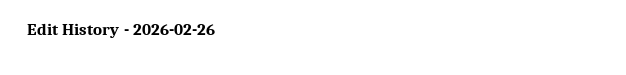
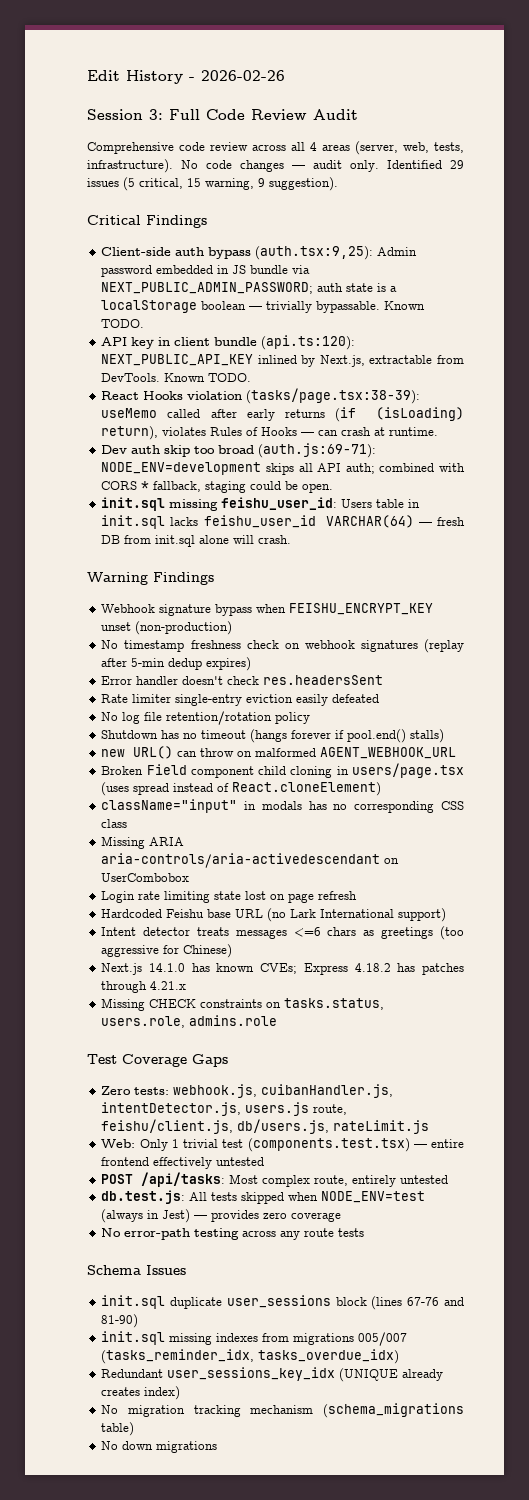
+ Session 3: Full Code Review Audit
+ Comprehensive code review across all 4 areas (server, web, tests, infrastructure). No code changes — audit only. Identified 29 issues (5 critical, 15 warning, 9 suggestion).
+ Critical Findings
+ Client-side auth bypass (auth.tsx:9,25): Admin password embedded in JS bundle via NEXT_PUBLIC_ADMIN_PASSWORD; auth state is a localStorage boolean — trivially bypassable. Known TODO.
+ API key in client bundle (api.ts:120): NEXT_PUBLIC_API_KEY inlined by Next.js, extractable from DevTools. Known TODO.
+ React Hooks violation (tasks/page.tsx:38-39): useMemo called after early returns (if (isLoading) return), violates Rules of Hooks — can crash at runtime.
+ Dev auth skip too broad (auth.js:69-71): NODE_ENV=development skips all API auth; combined with CORS * fallback, staging could be open.
+ init.sql missing feishu_user_id: Users table in init.sql lacks feishu_user_id VARCHAR(64) — fresh DB from init.sql alone will crash.
+ Warning Findings
+ Webhook signature bypass when FEISHU_ENCRYPT_KEY unset (non-production)
+ No timestamp freshness check on webhook signatures (replay after 5-min dedup expires)
+ Error handler doesn't check res.headersSent
+ Rate limiter single-entry eviction easily defeated
+ No log file retention/rotation policy
+ Shutdown has no timeout (hangs forever if pool.end() stalls)
+ new URL() can throw on malformed AGENT_WEBHOOK_URL
+ Broken Field component child cloning in users/page.tsx (uses spread instead of React.cloneElement)
+ className="input" in modals has no corresponding CSS class
+ Missing ARIA aria-controls/aria-activedescendant on UserCombobox
+ Login rate limiting state lost on page refresh
+ Hardcoded Feishu base URL (no Lark International support)
+ Intent detector treats messages <=6 chars as greetings (too aggressive for Chinese)
+ Next.js 14.1.0 has known CVEs; Express 4.18.2 has patches through 4.21.x
+ Missing CHECK constraints on tasks.status, users.role, admins.role
+ Test Coverage Gaps
+ Zero tests: webhook.js, cuibanHandler.js, intentDetector.js, users.js route, feishu/client.js, db/users.js, rateLimit.js
+ Web: Only 1 trivial test (components.test.tsx) — entire frontend effectively untested
+ POST /api/tasks: Most complex route, entirely untested
+ db.test.js: All tests skipped when NODE_ENV=test (always in Jest) — provides zero coverage
+ No error-path testing across any route tests
+ Schema Issues
+ init.sql duplicate user_sessions block (lines 67-76 and 81-90)
+ init.sql missing indexes from migrations 005/007 (tasks_reminder_idx, tasks_overdue_idx)
+ Redundant user_sessions_key_idx (UNIQUE already creates index)
+ No migration tracking mechanism (schema_migrations table)
+ No down migrations

